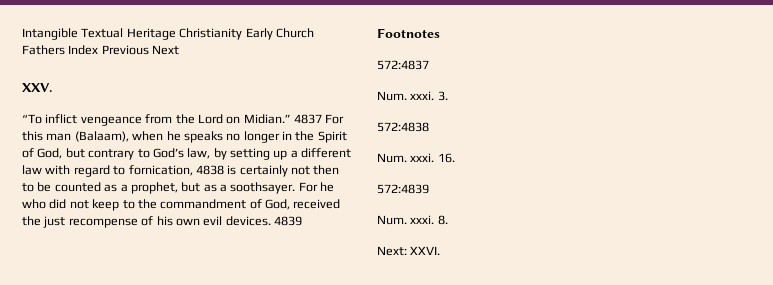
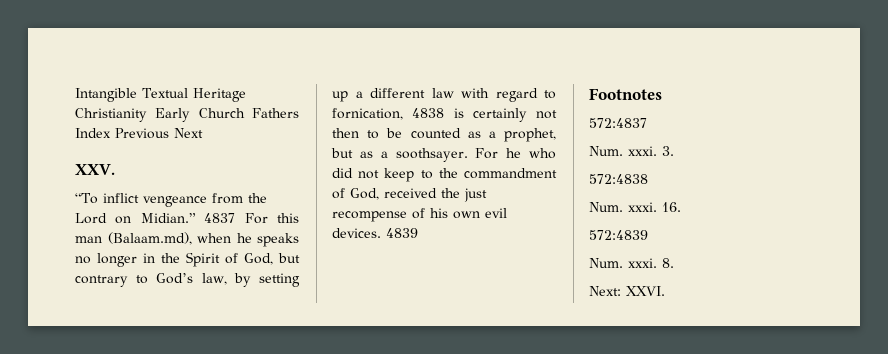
- 4837 For this man (Balaam), when he speaks no longer in the Spirit of God, but contrary to God’s law, by setting up a different law with regard to fornication, 4838 is certainly not then to be counted as a prophet, but as a soothsayer.
+ 4837 For this man (Balaam.md), when he speaks no longer in the Spirit of God, but contrary to God’s law, by setting up a different law with regard to fornication, 4838 is certainly not then to be counted as a prophet, but as a soothsayer.

